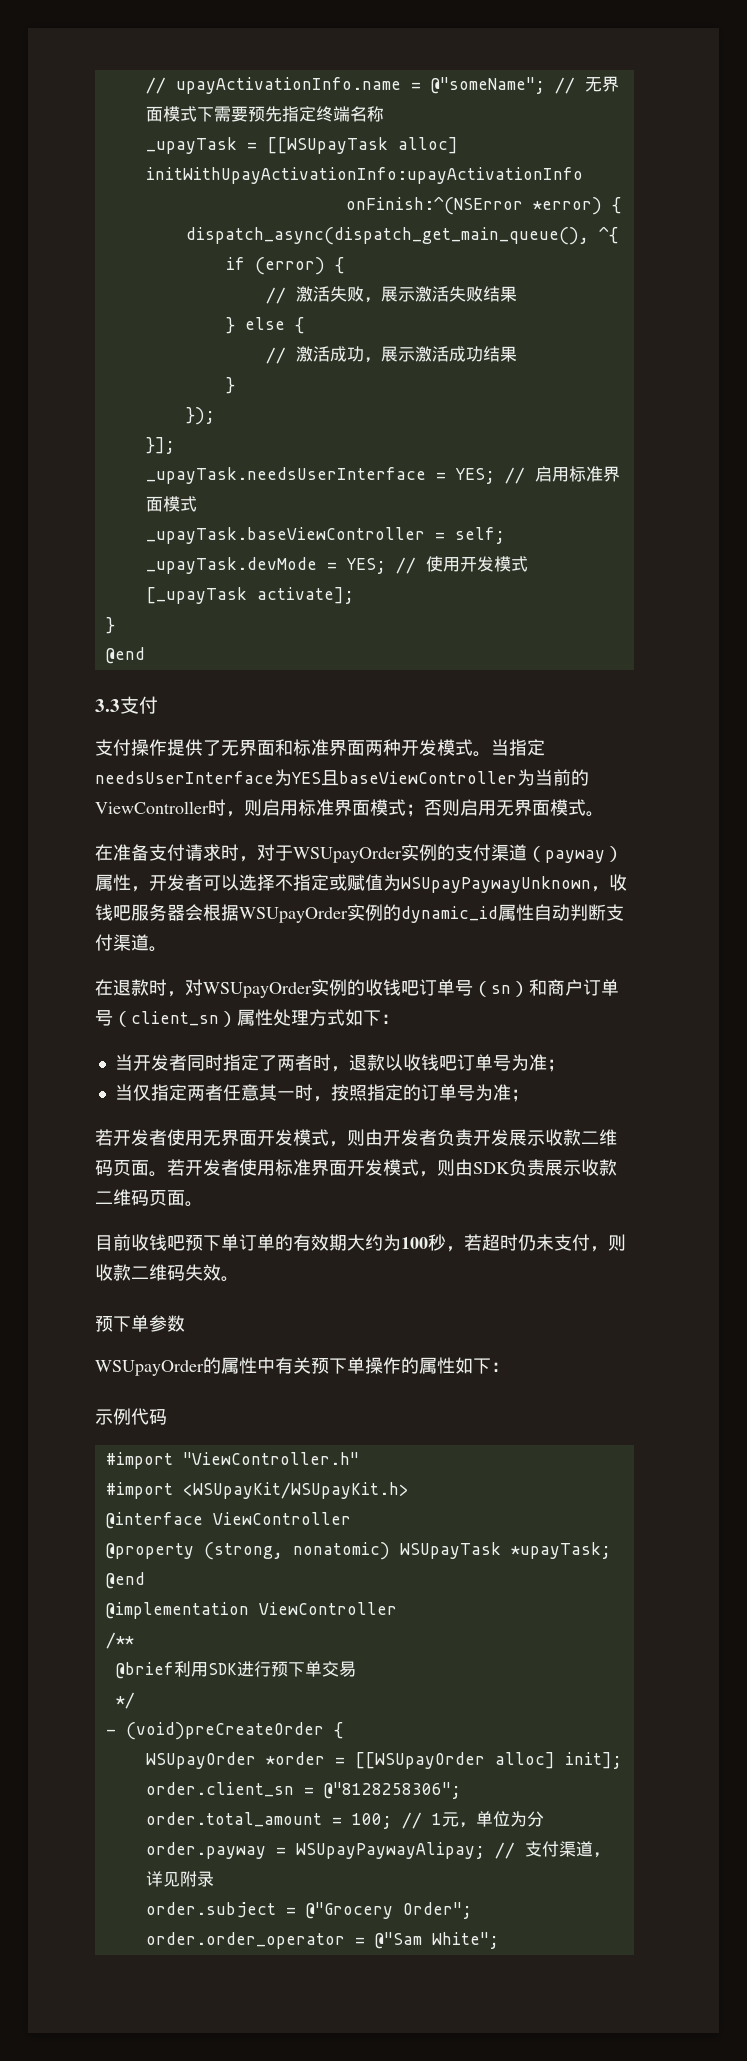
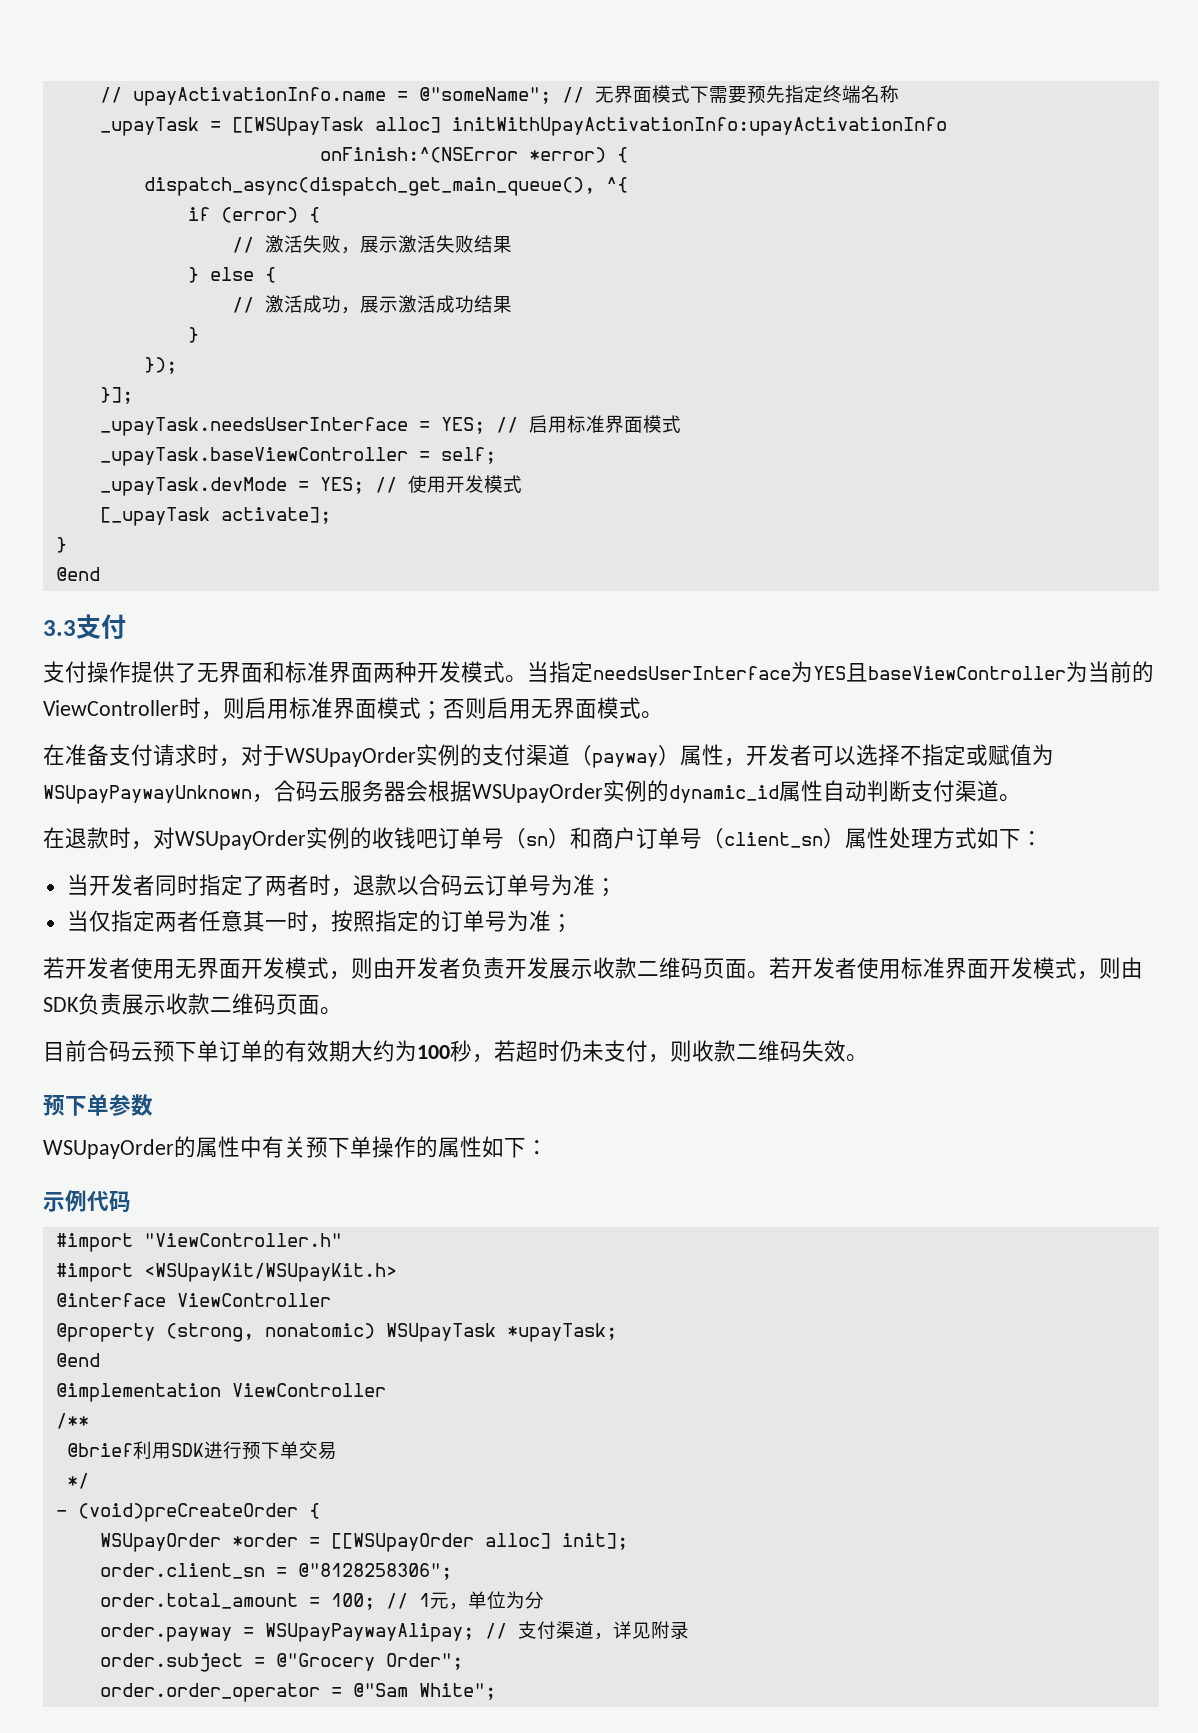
- 在准备支付请求时，对于WSUpayOrder实例的支付渠道（payway）属性，开发者可以选择不指定或赋值为WSUpayPaywayUnknown，收钱吧服务器会根据WSUpayOrder实例的dynamic_id属性自动判断支付渠道。
+ 在准备支付请求时，对于WSUpayOrder实例的支付渠道（payway）属性，开发者可以选择不指定或赋值为WSUpayPaywayUnknown，合码云服务器会根据WSUpayOrder实例的dynamic_id属性自动判断支付渠道。
- 当开发者同时指定了两者时，退款以收钱吧订单号为准；
+ 当开发者同时指定了两者时，退款以合码云订单号为准；
- 目前收钱吧预下单订单的有效期大约为100秒，若超时仍未支付，则收款二维码失效。
+ 目前合码云预下单订单的有效期大约为100秒，若超时仍未支付，则收款二维码失效。

